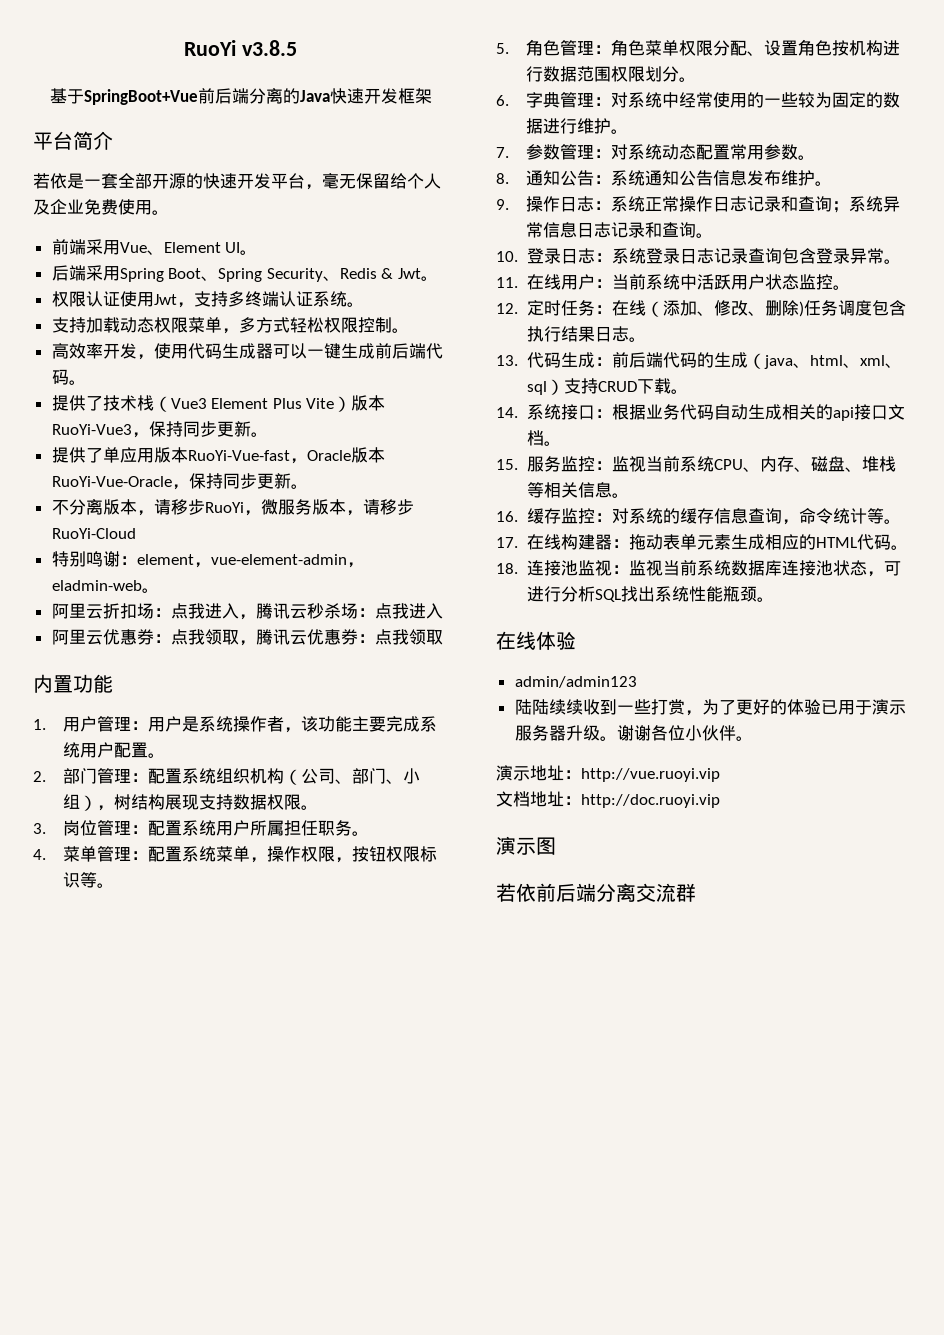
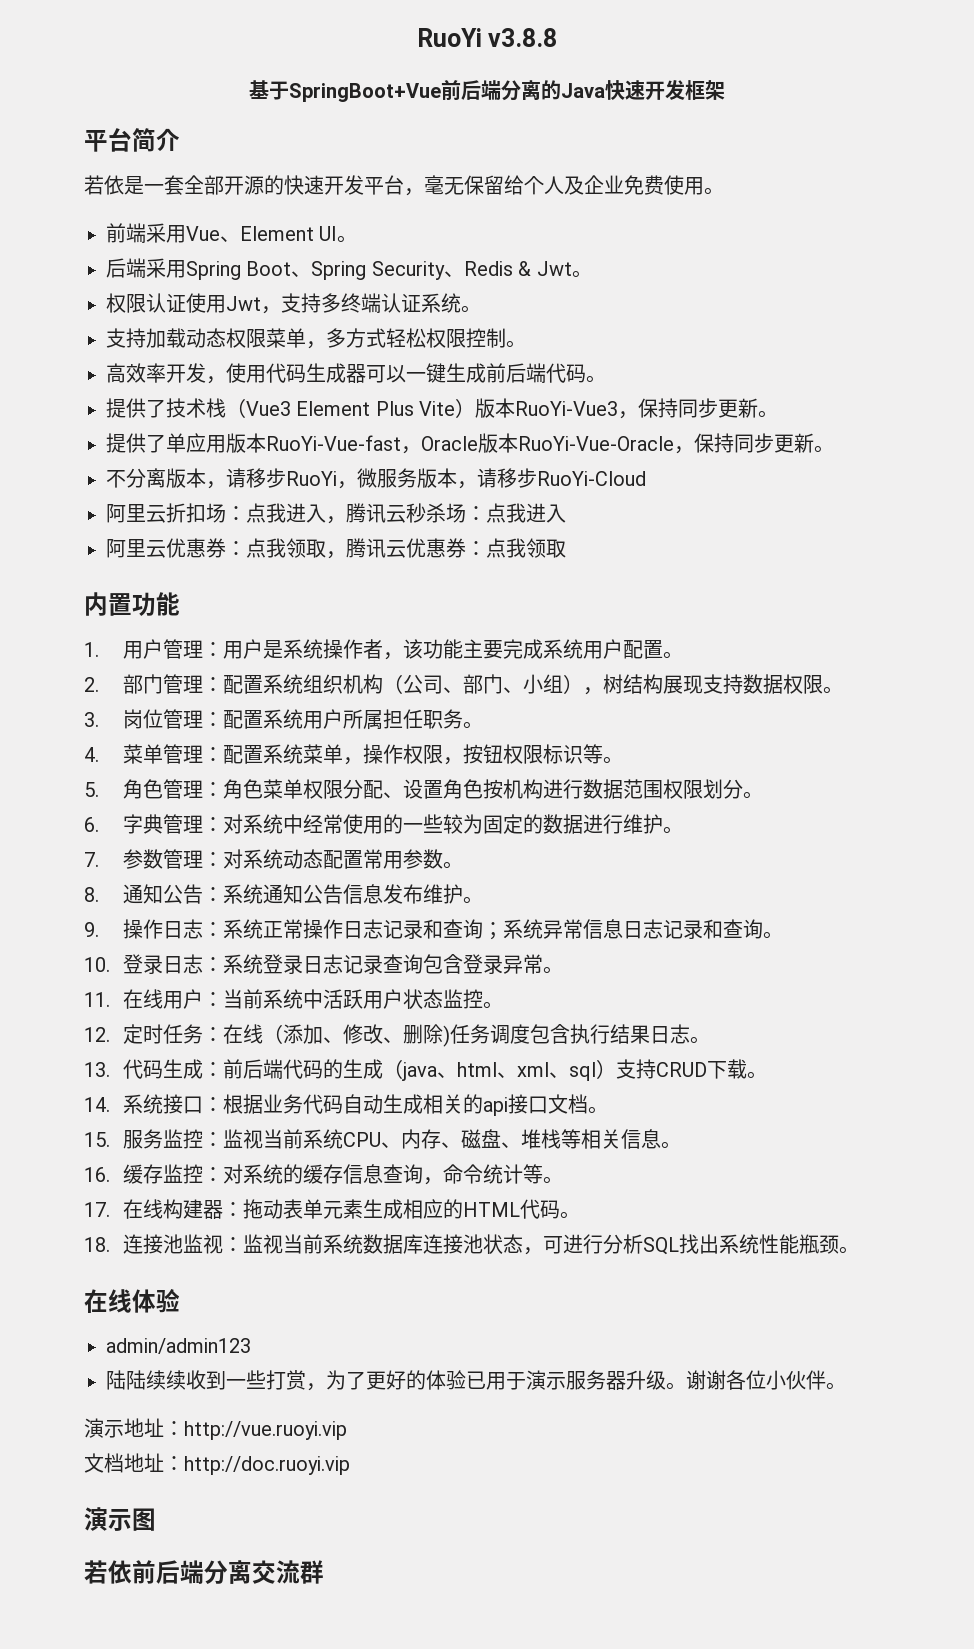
- RuoYi v3.8.5
+ RuoYi v3.8.8
- 特别鸣谢：element，vue-element-admin，eladmin-web。

